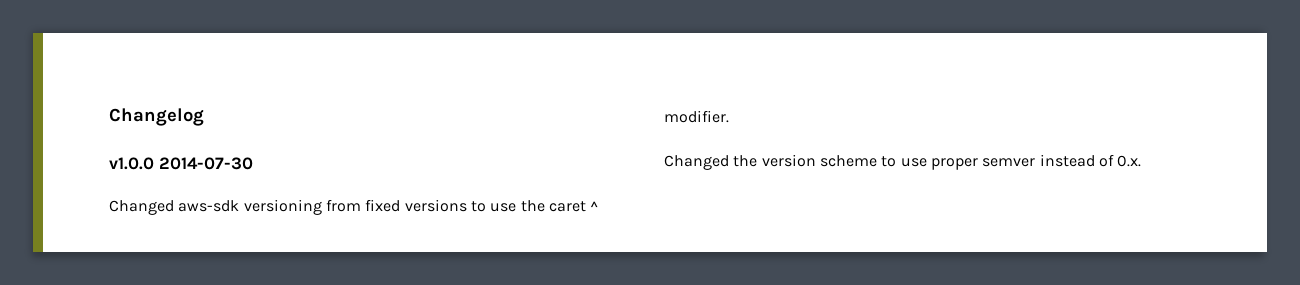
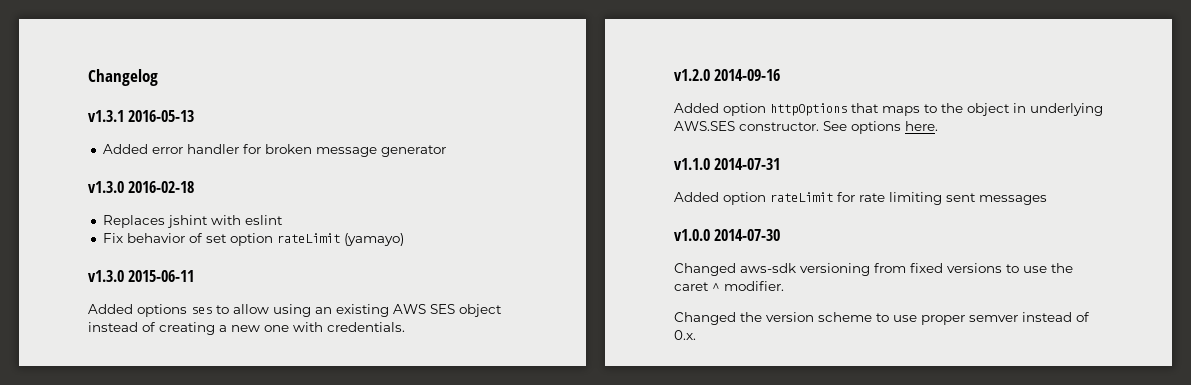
+ v1.3.1 2016-05-13
+ Added error handler for broken message generator
+ v1.3.0 2016-02-18
+ Replaces jshint with eslint
+ Fix behavior of set option rateLimit (yamayo)
+ v1.3.0 2015-06-11
+ Added options ses to allow using an existing AWS SES object instead of creating a new one with credentials.
+ v1.2.0 2014-09-16
+ Added option httpOptions that maps to the object in underlying AWS.SES constructor. See options here.
+ v1.1.0 2014-07-31
+ Added option rateLimit for rate limiting sent messages

